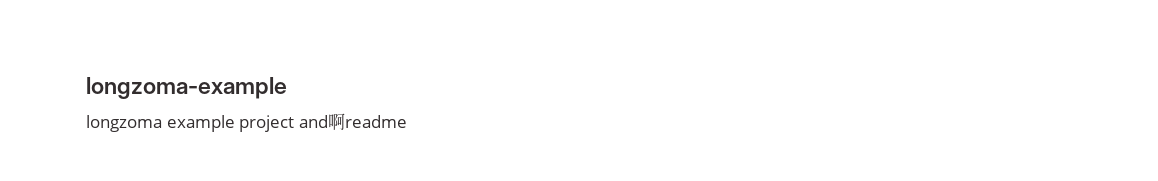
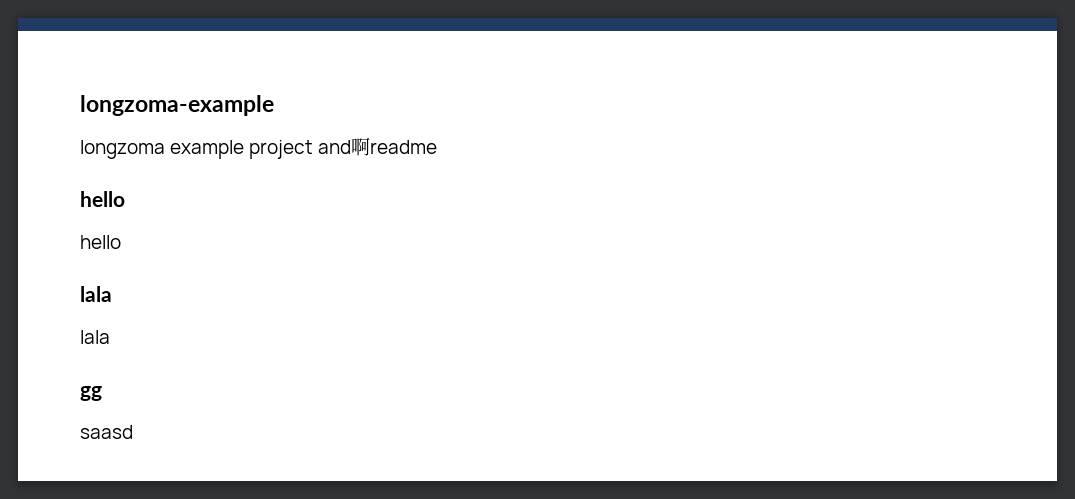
  longzoma example project and啊readme
+ hello
+ hello
+ lala
+ lala
+ gg
+ saasd

